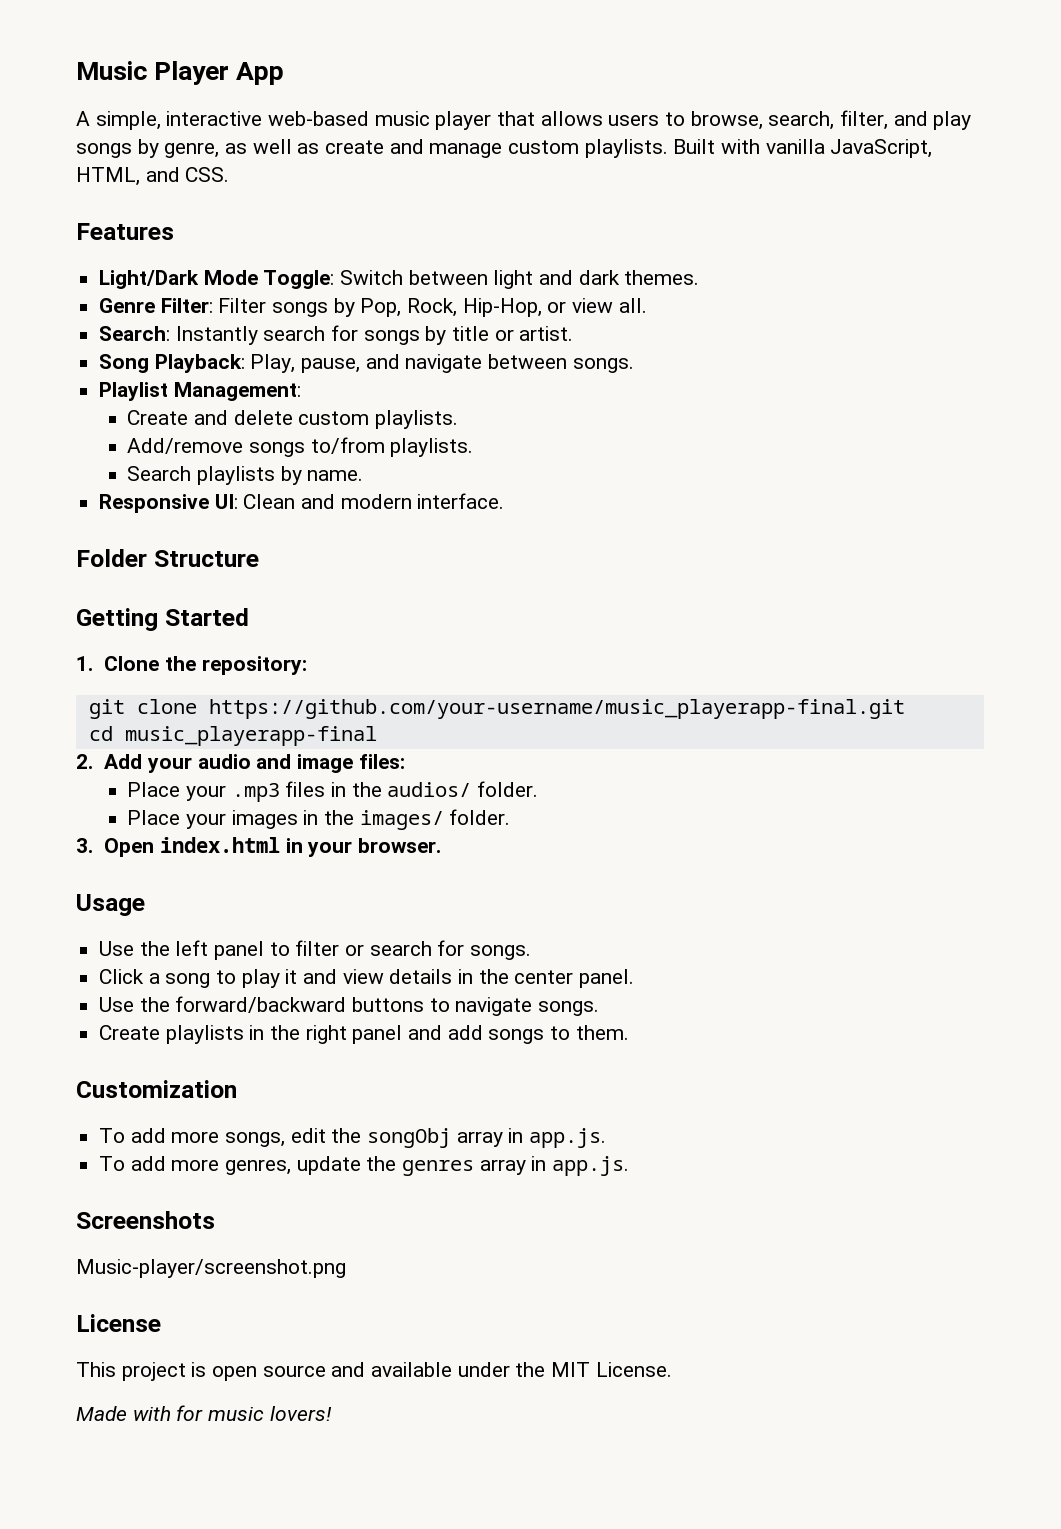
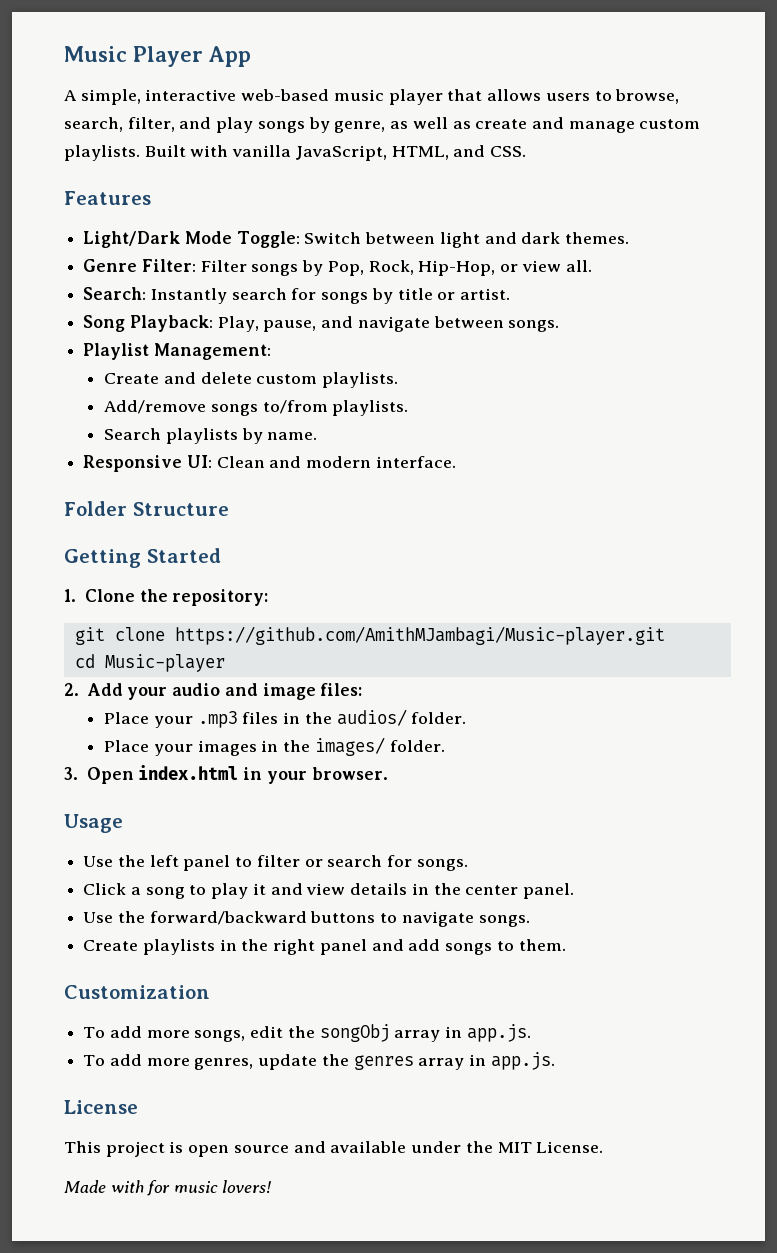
- git clone https://github.com/your-username/music_playerapp-final.git
+ git clone https://github.com/AmithMJambagi/Music-player.git
- cd music_playerapp-final
+ cd Music-player
- Screenshots
- Music-player/screenshot.png

